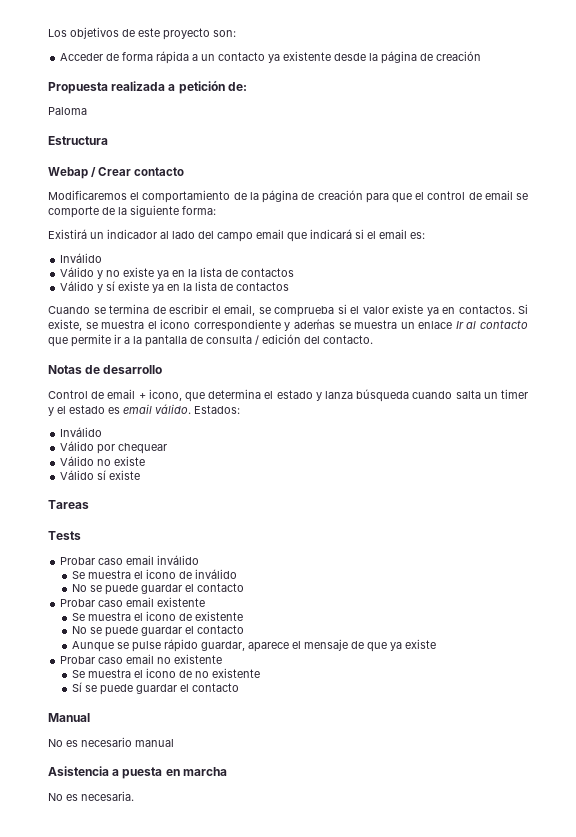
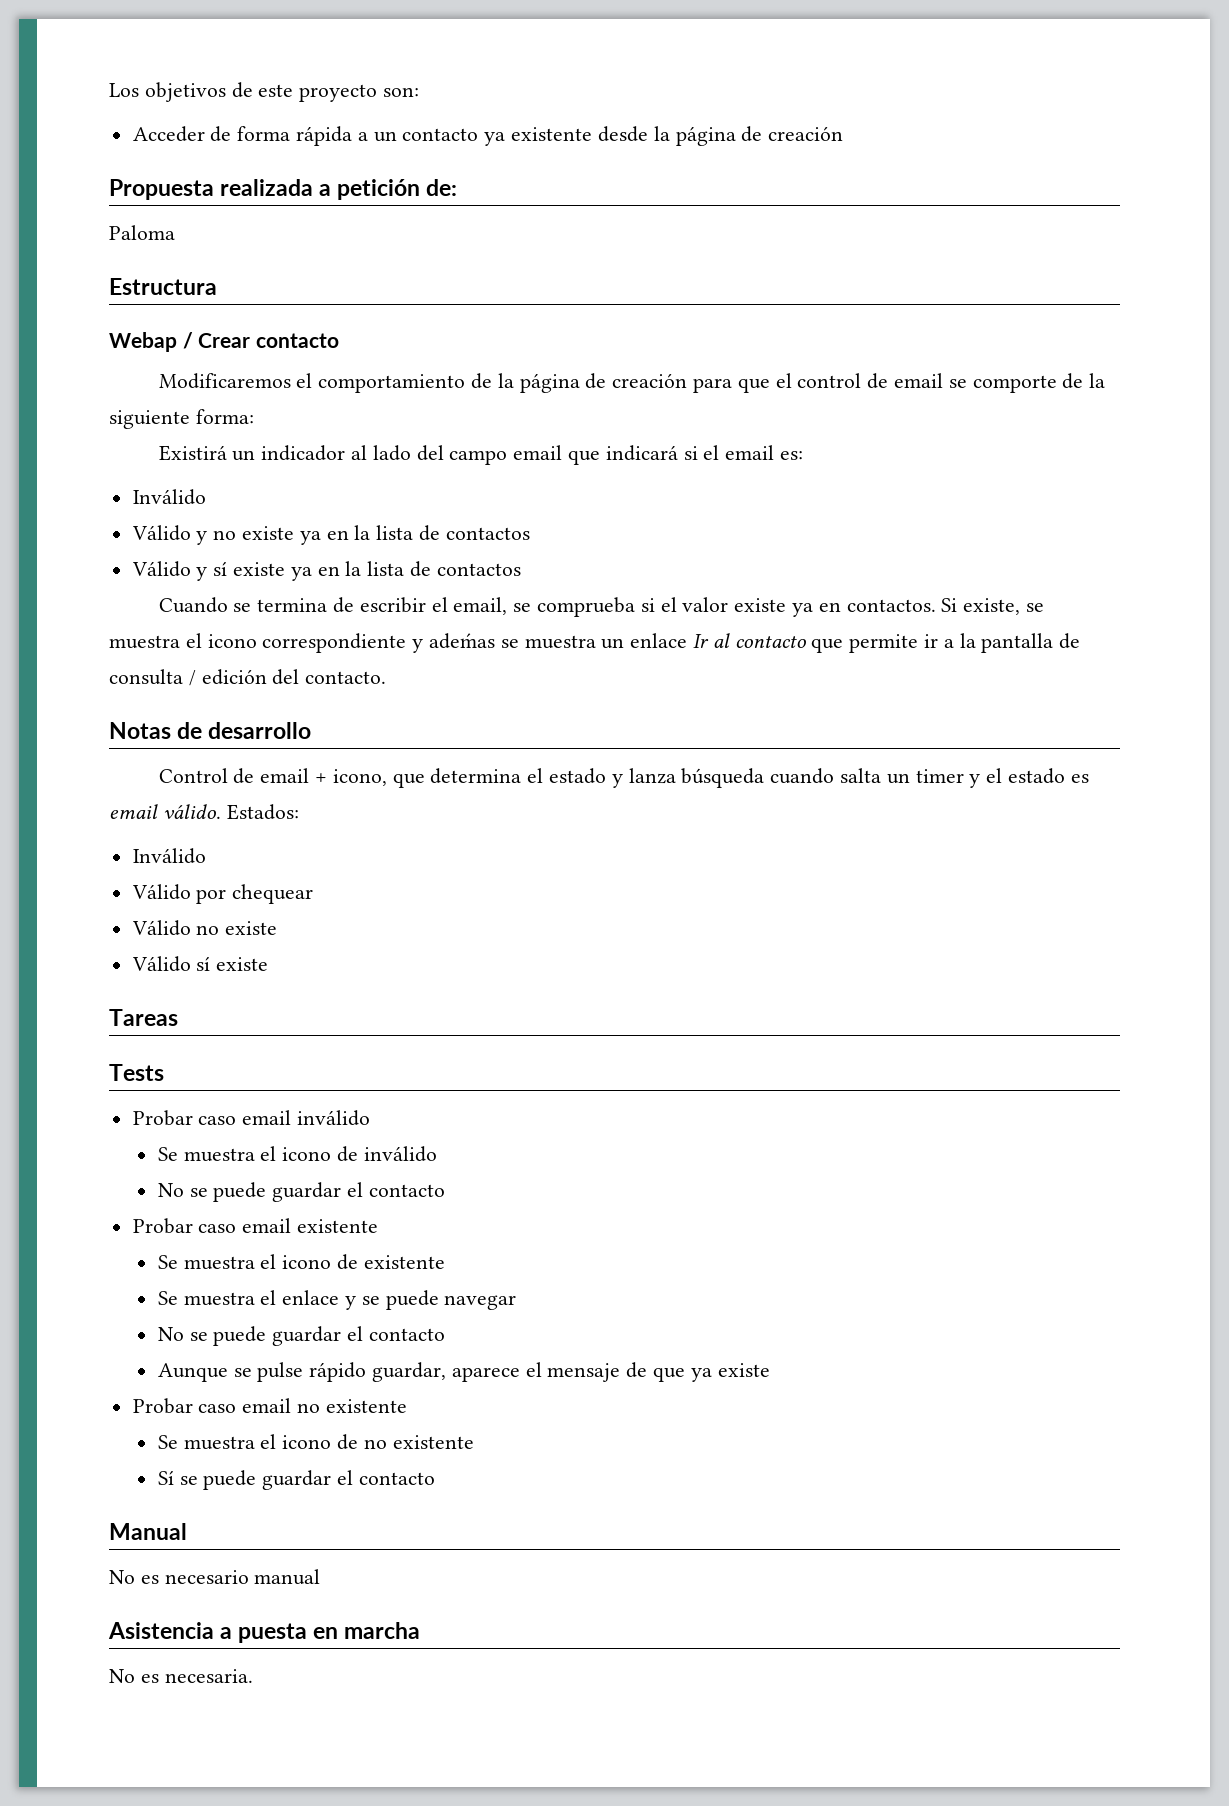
+ Se muestra el enlace y se puede navegar

